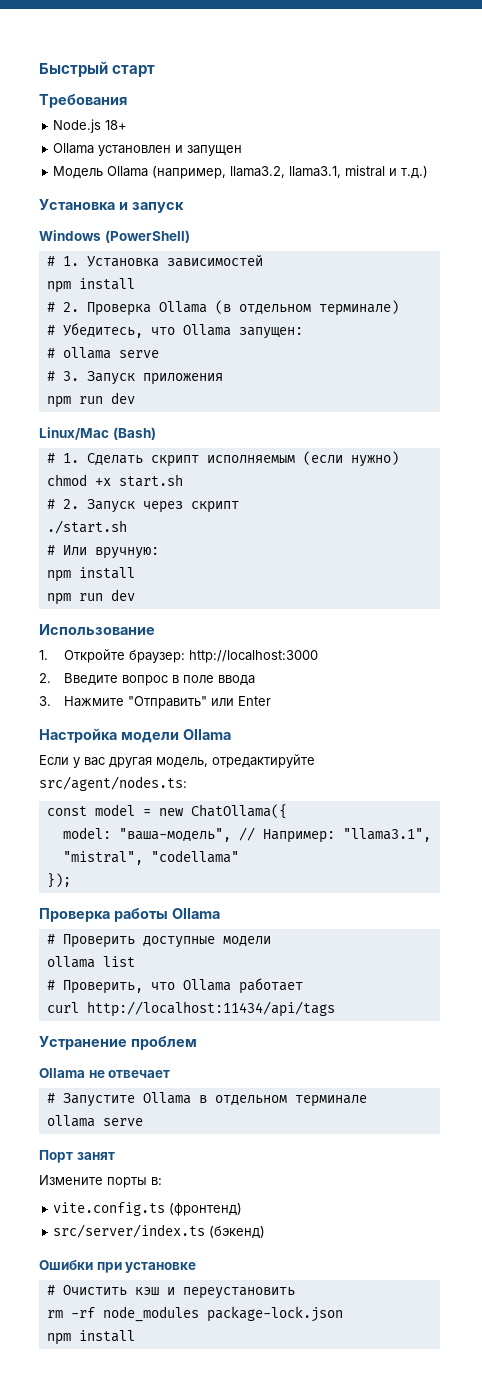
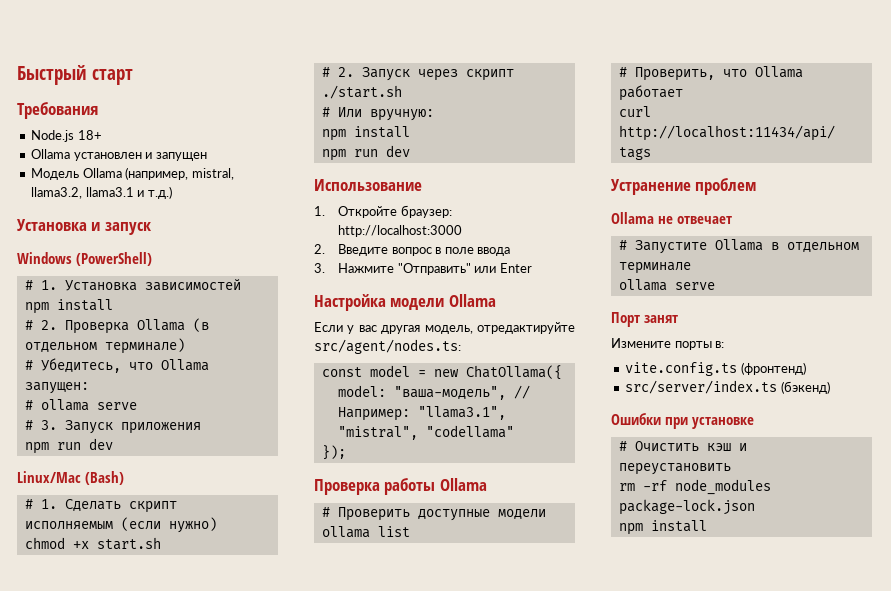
- Модель Ollama (например, llama3.2, llama3.1, mistral и т.д.)
+ Модель Ollama (например, mistral, llama3.2, llama3.1 и т.д.)

